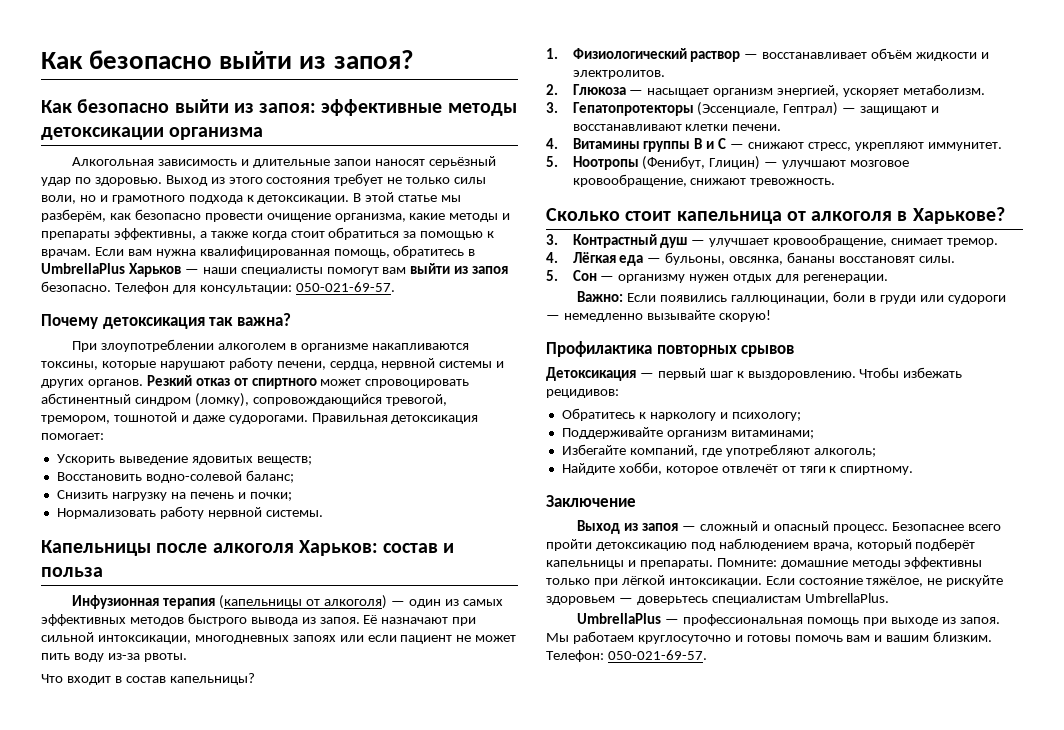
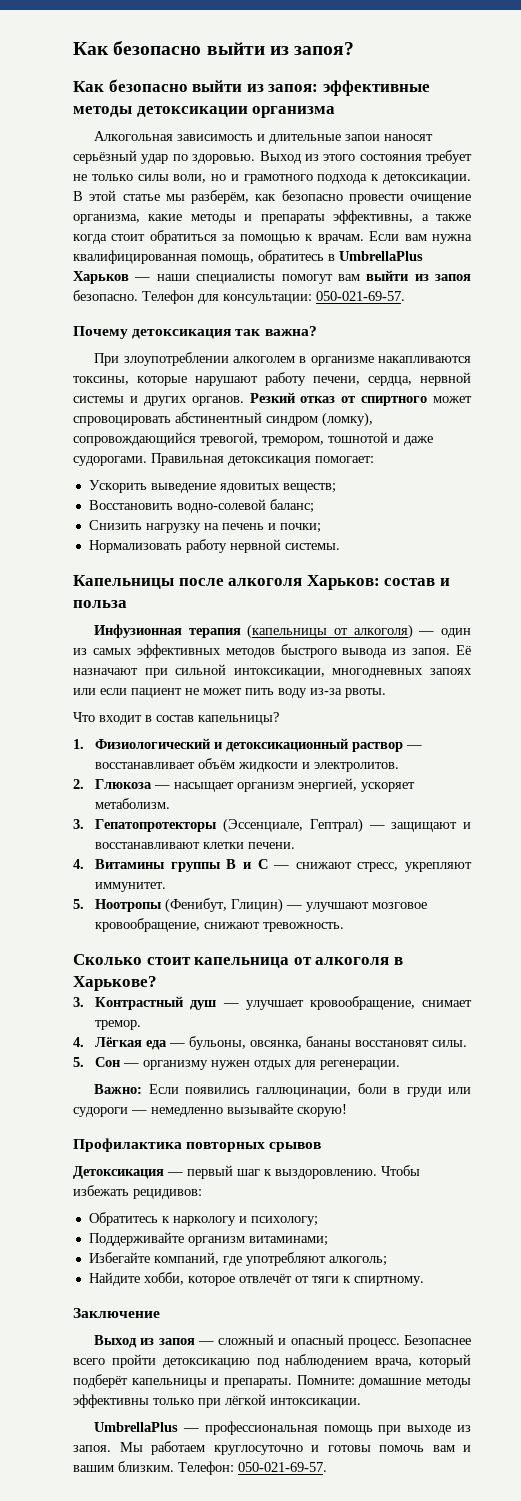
- 1. Физиологический раствор — восстанавливает объём жидкости и электролитов.
+ 1. Физиологический и детоксикационный раствор — восстанавливает объём жидкости и электролитов.
- Если состояние тяжёлое, не рискуйте здоровьем — доверьтесь специалистам UmbrellaPlus.

